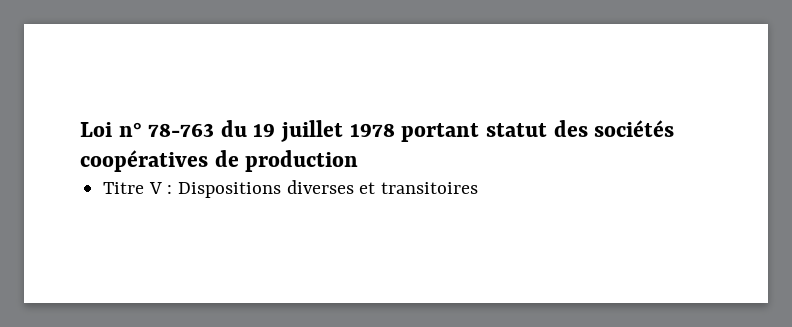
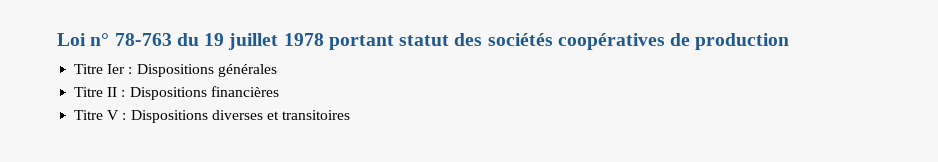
+ Titre Ier : Dispositions générales
+ Titre II : Dispositions financières

